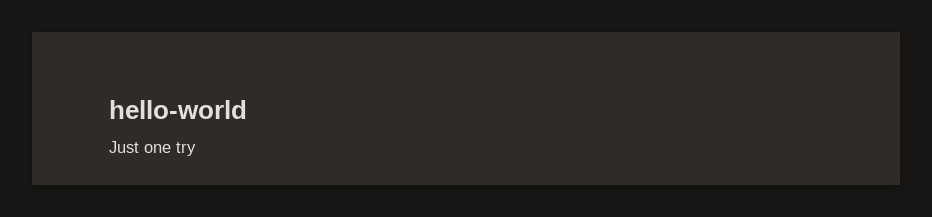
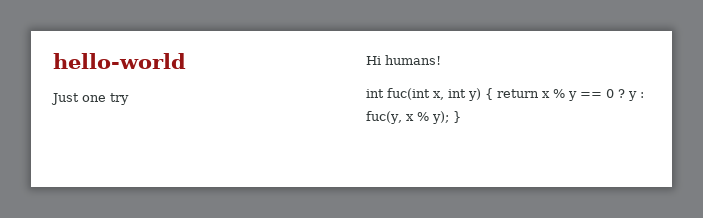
+ Hi humans!
+ int fuc(int x, int y) { return x % y == 0 ? y : fuc(y, x % y); }

